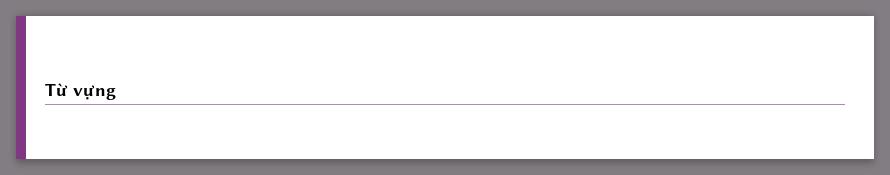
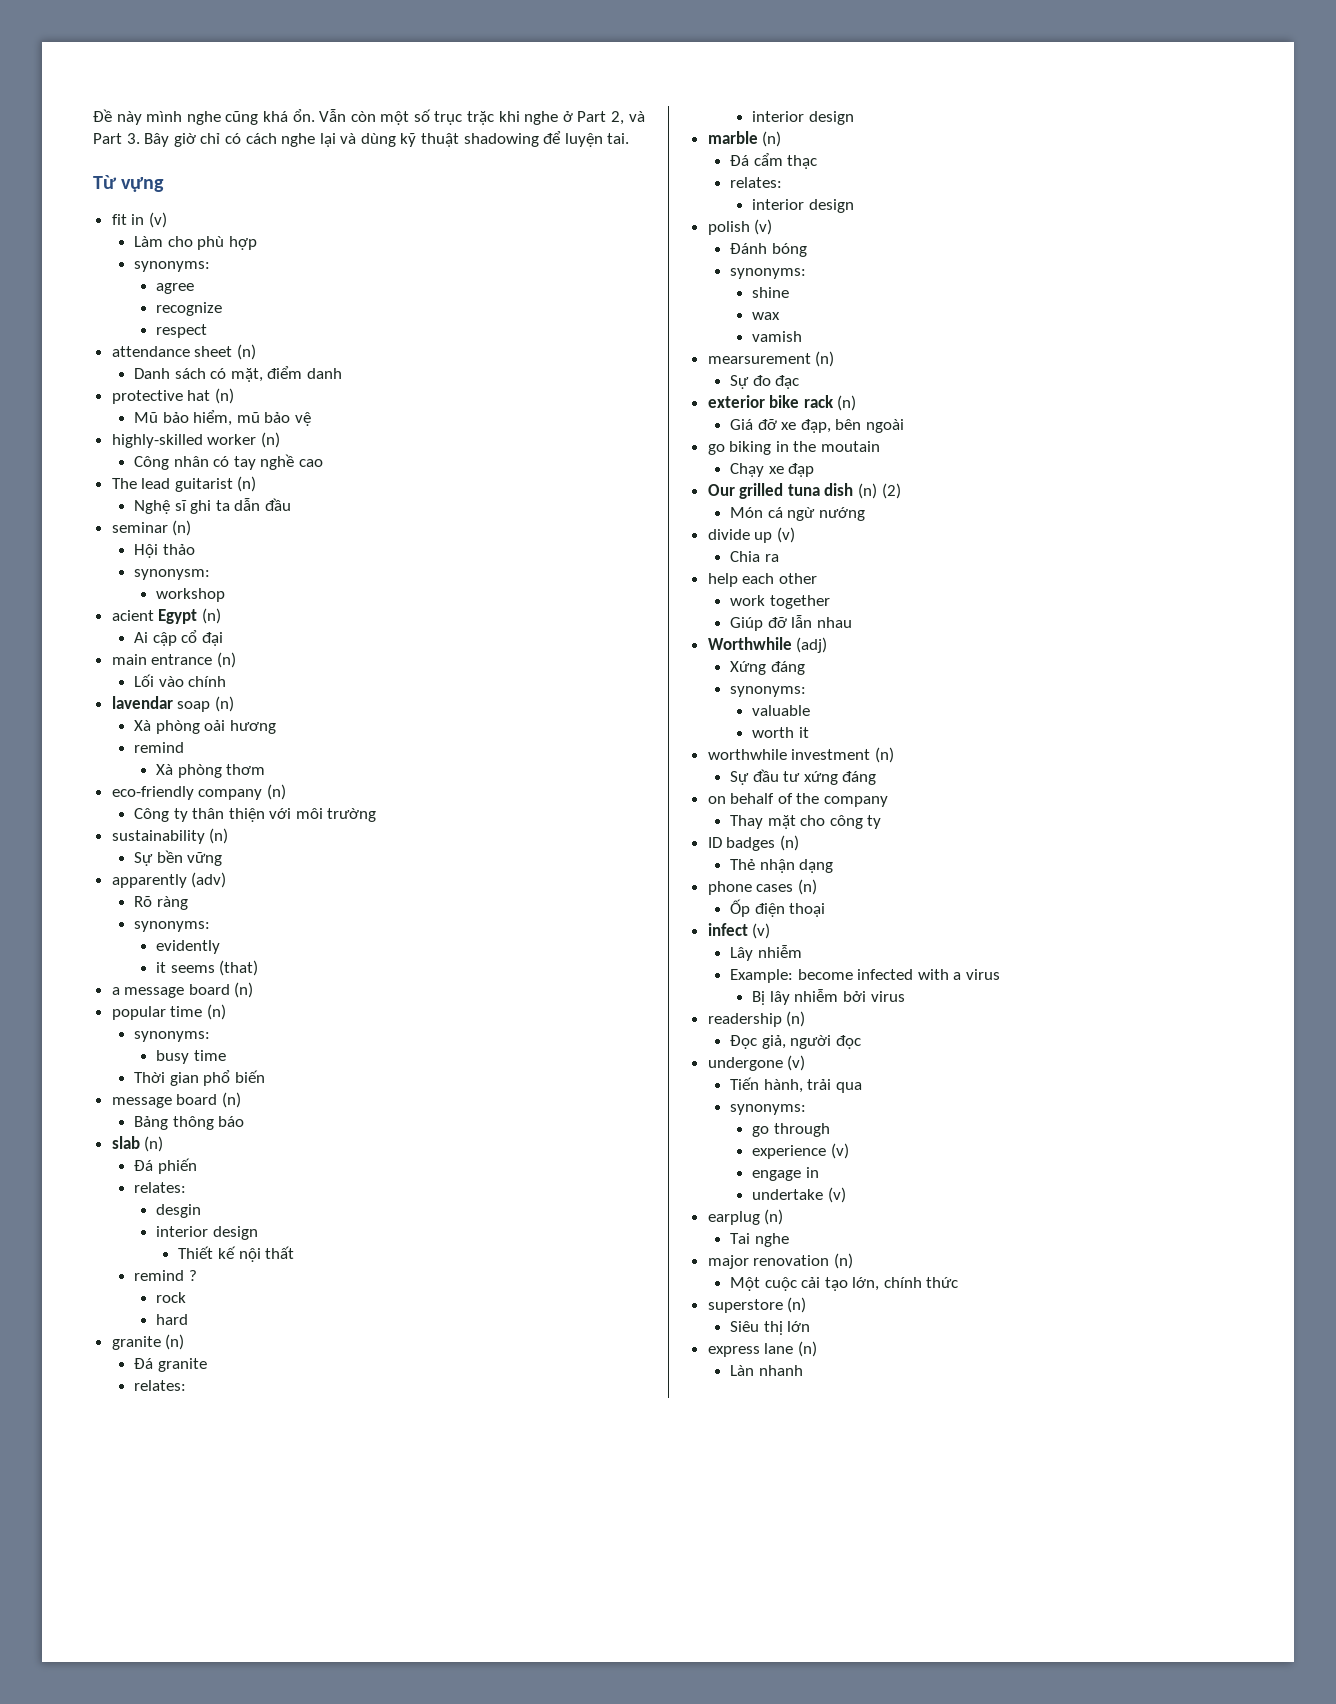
+ Đề này mình nghe cũng khá ổn. Vẫn còn một số trục trặc khi nghe ở Part 2, và Part 3. Bây giờ chỉ có cách nghe lại và dùng kỹ thuật shadowing để luyện tai.
  Từ vựng
+ fit in (v)
+ Làm cho phù hợp
+ synonyms:
+ agree
+ recognize
+ respect
+ attendance sheet (n)
+ Danh sách có mặt, điểm danh
+ protective hat (n)
+ Mũ bảo hiểm, mũ bảo vệ
+ highly-skilled worker (n)
+ Công nhân có tay nghề cao
+ The lead guitarist (n)
+ Nghệ sĩ ghi ta dẫn đầu
+ seminar (n)
+ Hội thảo
+ synonysm:
+ workshop
+ acient Egypt (n)
+ Ai cập cổ đại
+ main entrance (n)
+ Lối vào chính
+ lavendar soap (n)
+ Xà phòng oải hương
+ remind
+ Xà phòng thơm
+ eco-friendly company (n)
+ Công ty thân thiện với môi trường
+ sustainability (n)
+ Sự bền vững
+ apparently (adv)
+ Rõ ràng
+ synonyms:
+ evidently
+ it seems (that)
+ a message board (n)
+ popular time (n)
+ synonyms:
+ busy time
+ Thời gian phổ biến
+ message board (n)
+ Bảng thông báo
+ slab (n)
+ Đá phiến
+ relates:
+ desgin
+ interior design
+ Thiết kế nội thất
+ remind ?
+ rock
+ hard
+ granite (n)
+ Đá granite
+ relates:
+ interior design
+ marble (n)
+ Đá cẩm thạc
+ relates:
+ interior design
+ polish (v)
+ Đánh bóng
+ synonyms:
+ shine
+ wax
+ vamish
+ mearsurement (n)
+ Sự đo đạc
+ exterior bike rack (n)
+ Giá đỡ xe đạp, bên ngoài
+ go biking in the moutain
+ Chạy xe đạp
+ Our grilled tuna dish (n) (2)
+ Món cá ngừ nướng
+ divide up (v)
+ Chia ra
+ help each other
+ work together
+ Giúp đỡ lẫn nhau
+ Worthwhile (adj)
+ Xứng đáng
+ synonyms:
+ valuable
+ worth it
+ worthwhile investment (n)
+ Sự đầu tư xứng đáng
+ on behalf of the company
+ Thay mặt cho công ty
+ ID badges (n)
+ Thẻ nhận dạng
+ phone cases (n)
+ Ốp điện thoại
+ infect (v)
+ Lây nhiễm
+ Example: become infected with a virus
+ Bị lây nhiễm bởi virus
+ readership (n)
+ Đọc giả, người đọc
+ undergone (v)
+ Tiến hành, trải qua
+ synonyms:
+ go through
+ experience (v)
+ engage in
+ undertake (v)
+ earplug (n)
+ Tai nghe
+ major renovation (n)
+ Một cuộc cải tạo lớn, chính thức
+ superstore (n)
+ Siêu thị lớn
+ express lane (n)
+ Làn nhanh

